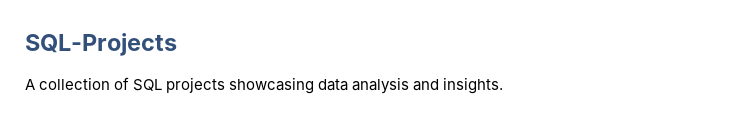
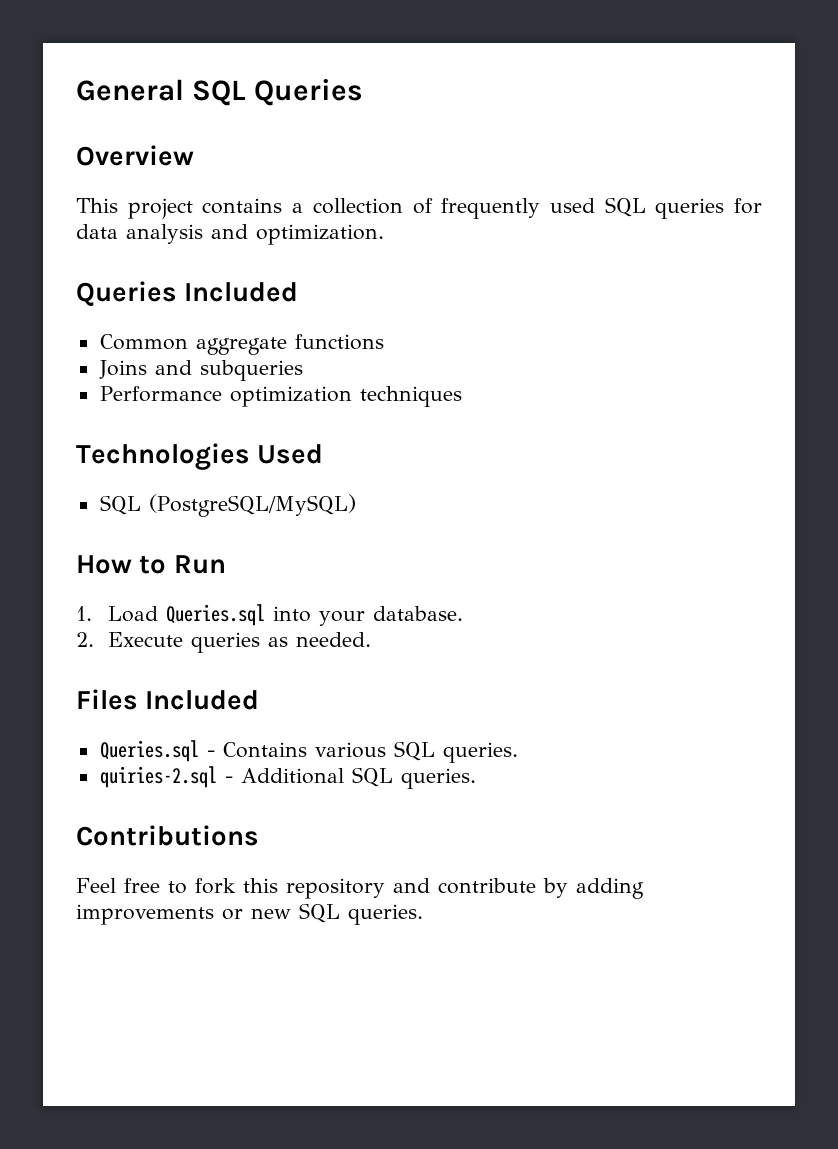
- SQL-Projects
- A collection of SQL projects showcasing data analysis and insights.
+ General SQL Queries
+ Overview
+ This project contains a collection of frequently used SQL queries for data analysis and optimization.
+ Queries Included
+ Common aggregate functions
+ Joins and subqueries
+ Performance optimization techniques
+ Technologies Used
+ SQL (PostgreSQL/MySQL)
+ How to Run
+ 1. Load Queries.sql into your database.
+ 2. Execute queries as needed.
+ Files Included
+ Queries.sql - Contains various SQL queries.
+ quiries-2.sql - Additional SQL queries.
+ Contributions
+ Feel free to fork this repository and contribute by adding improvements or new SQL queries.

